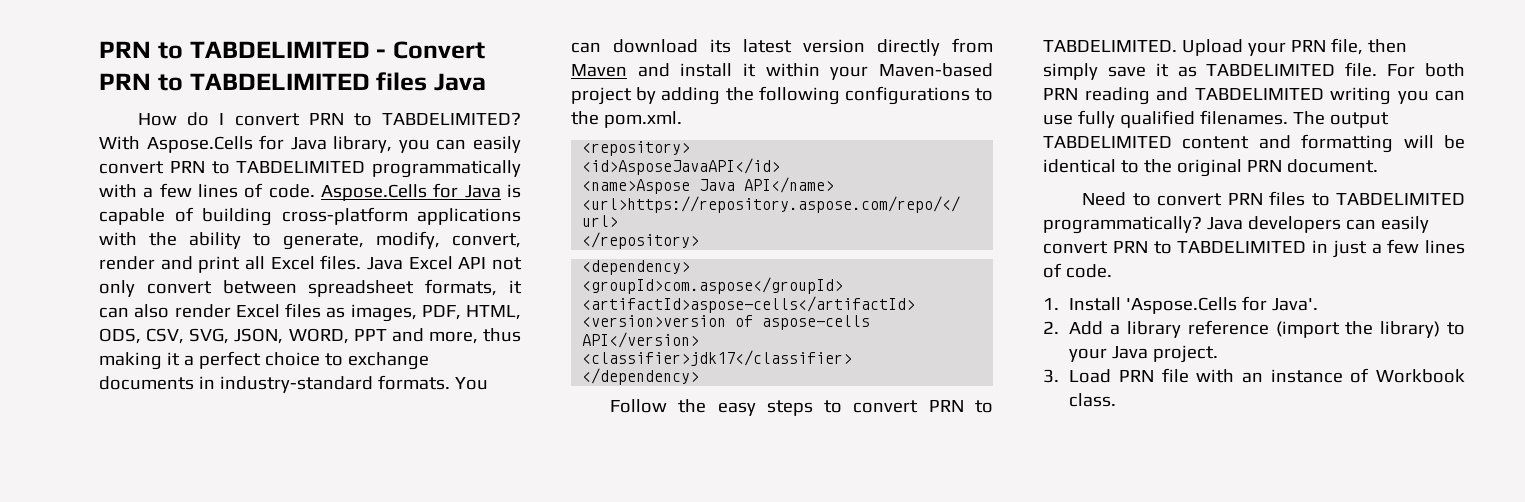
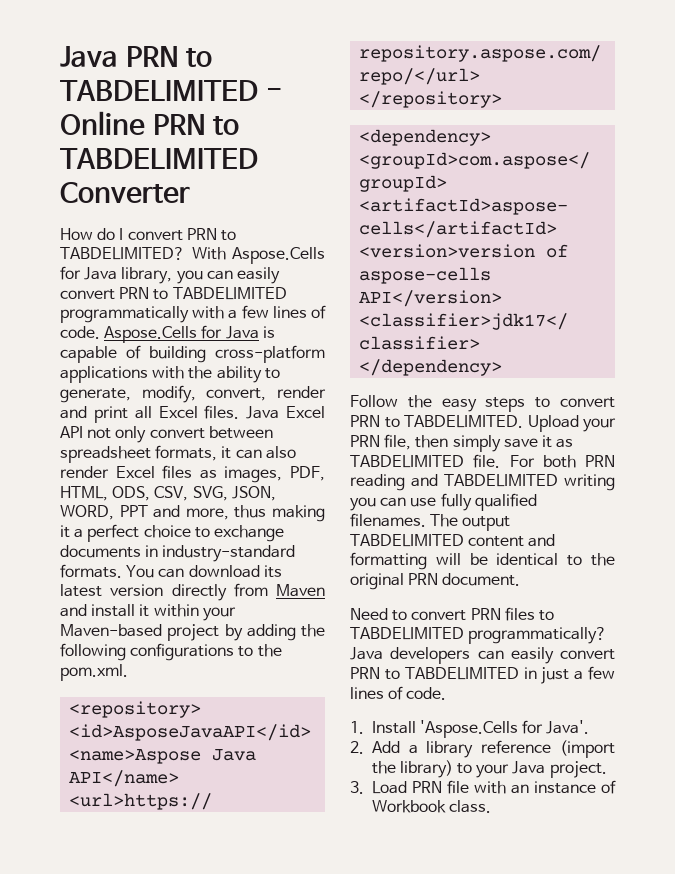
- PRN to TABDELIMITED - Convert PRN to TABDELIMITED files Java
+ Java PRN to TABDELIMITED - Online PRN to TABDELIMITED Converter

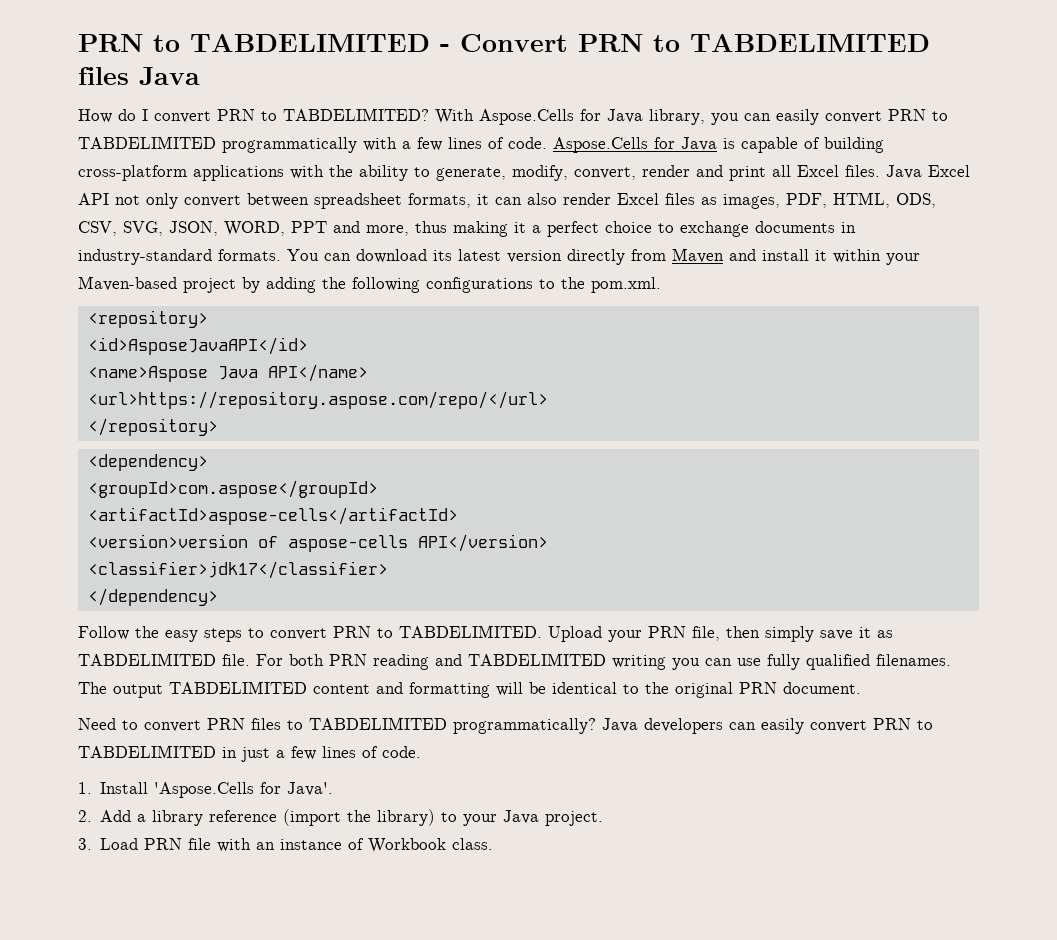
- Java PRN to TABDELIMITED - Online PRN to TABDELIMITED Converter
+ PRN to TABDELIMITED - Convert PRN to TABDELIMITED files Java

